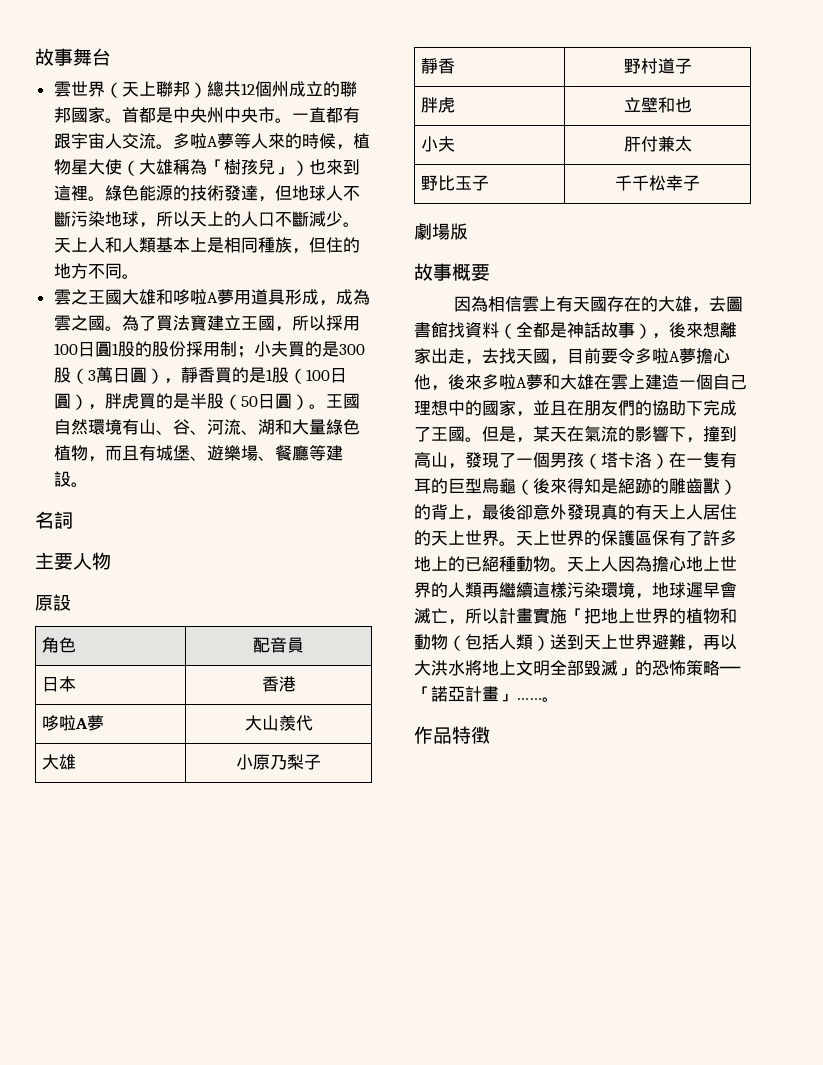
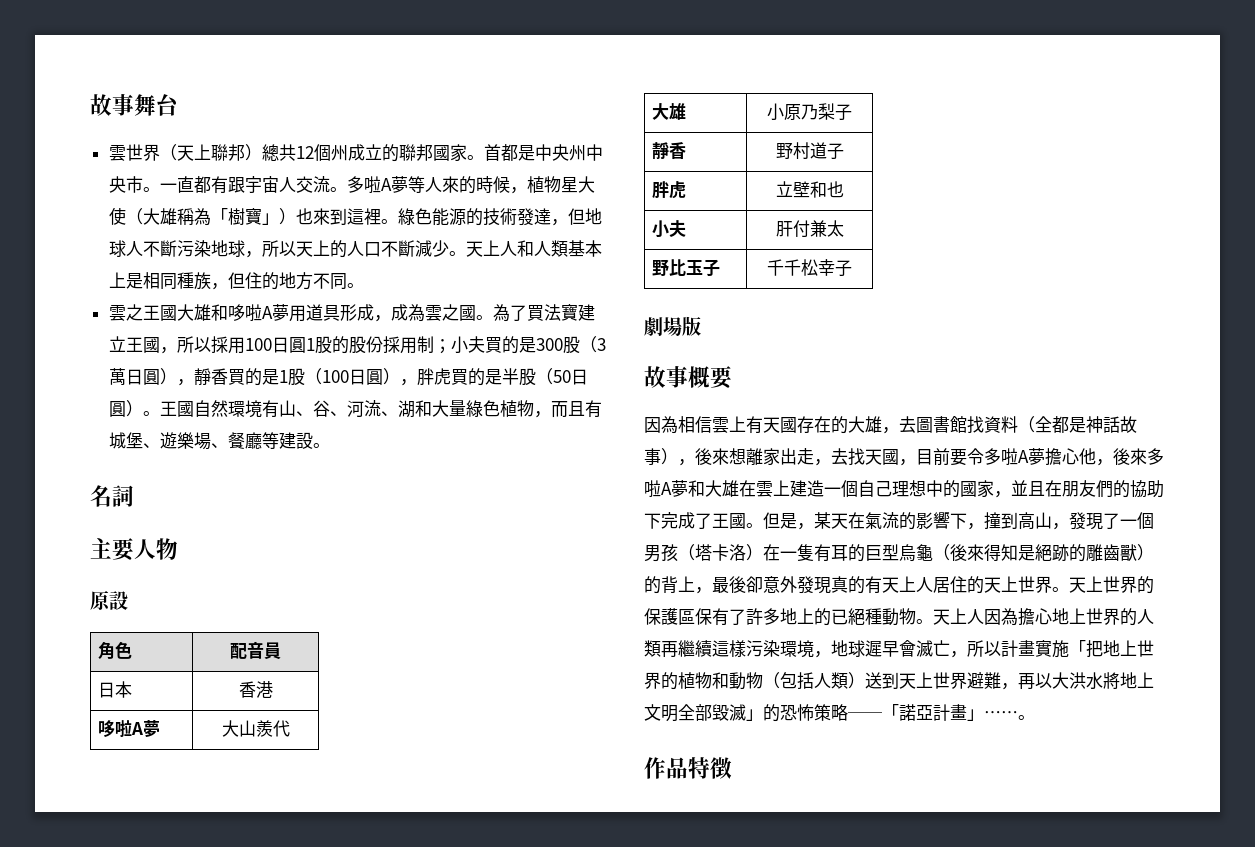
- 多啦A夢等人來的時候，植物星大使（大雄稱為「樹孩兒」）也來到這裡。
+ 多啦A夢等人來的時候，植物星大使（大雄稱為「樹寶」）也來到這裡。

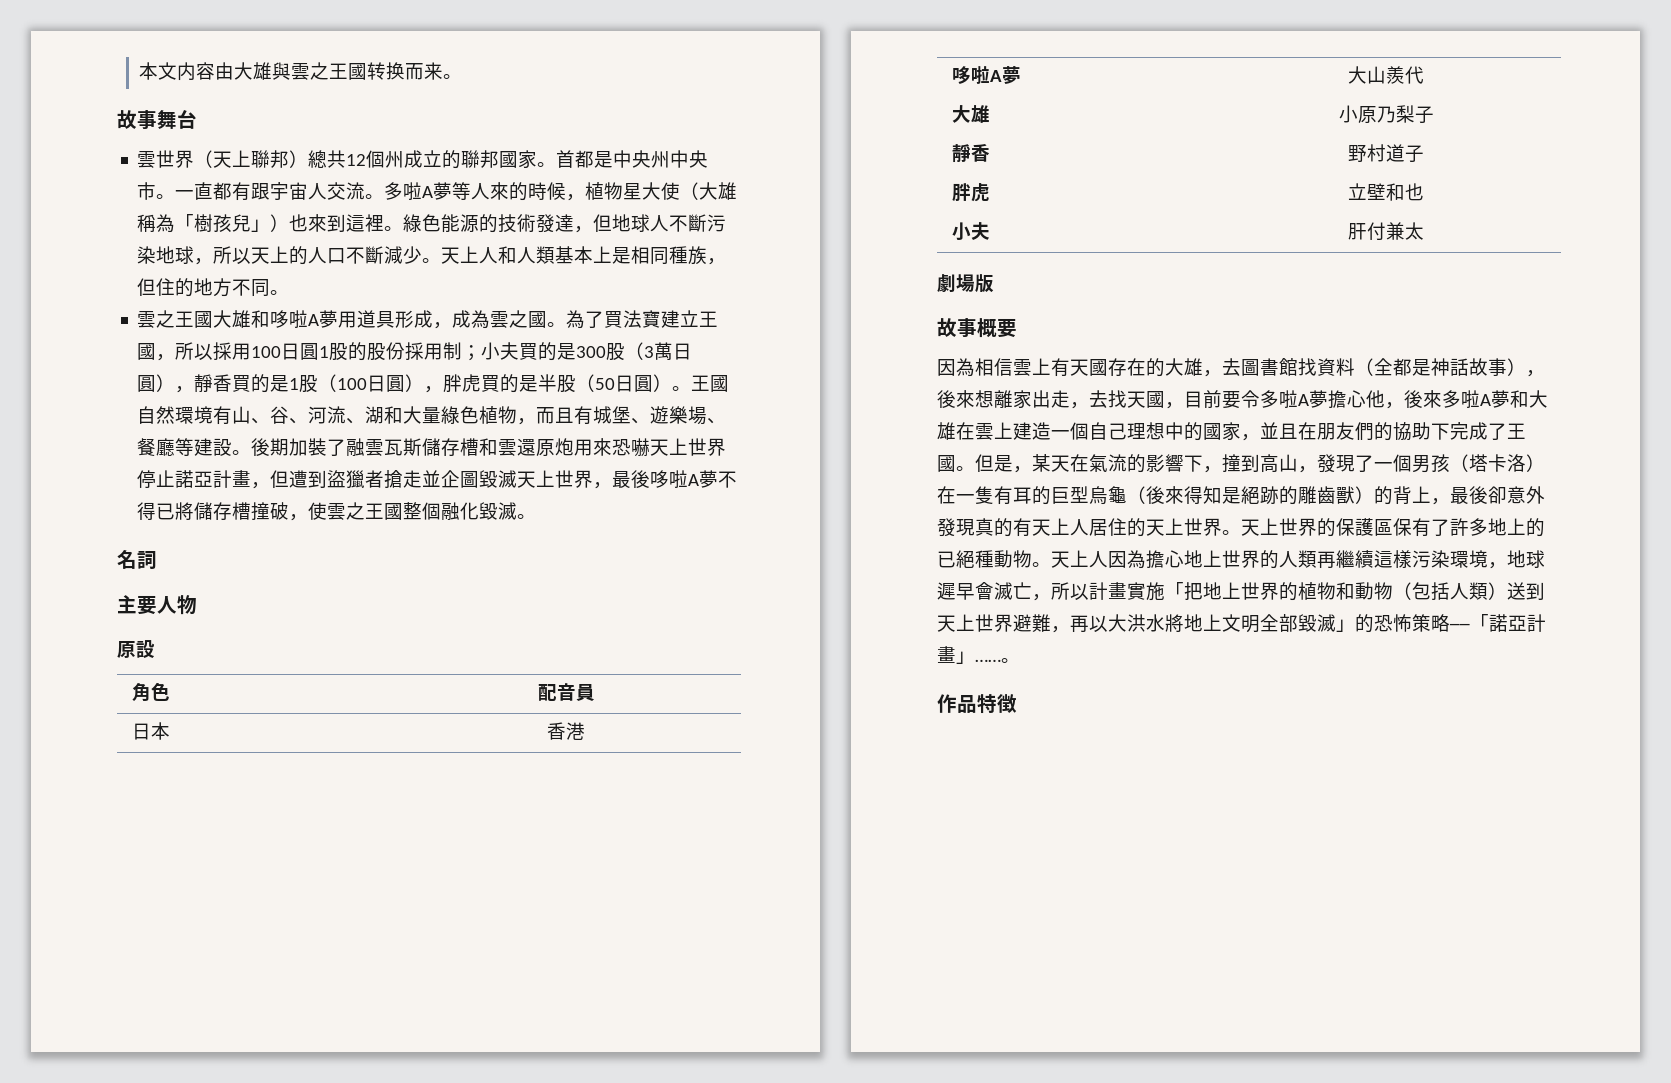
+ 本文内容由大雄與雲之王國转换而来。
- 多啦A夢等人來的時候，植物星大使（大雄稱為「樹寶」）也來到這裡。
+ 多啦A夢等人來的時候，植物星大使（大雄稱為「樹孩兒」）也來到這裡。
+ 後期加裝了融雲瓦斯儲存槽和雲還原炮用來恐嚇天上世界停止諾亞計畫，但遭到盜獵者搶走並企圖毀滅天上世界，最後哆啦A夢不得已將儲存槽撞破，使雲之王國整個融化毀滅。
- 野比玉子 | 千千松幸子

